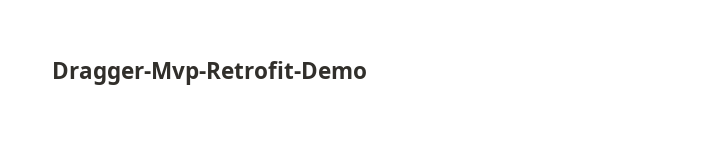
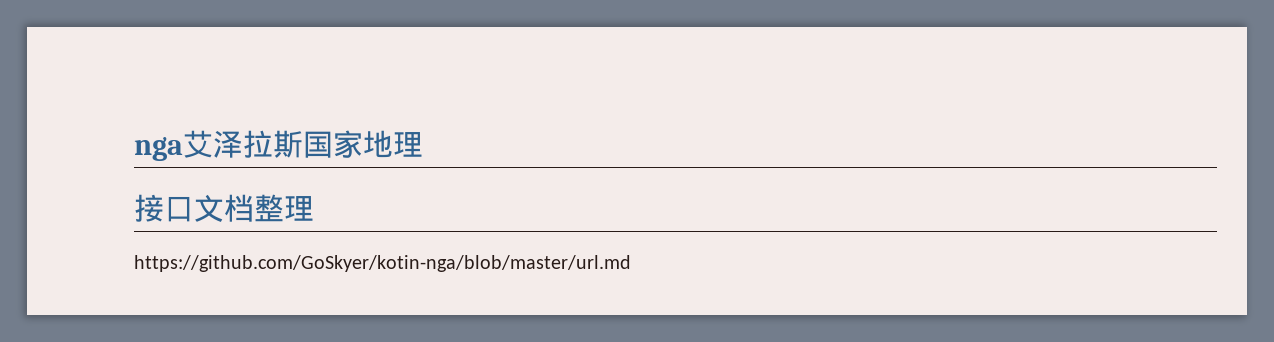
- Dragger-Mvp-Retrofit-Demo
+ nga艾泽拉斯国家地理
+ 接口文档整理
+ https://github.com/GoSkyer/kotin-nga/blob/master/url.md

